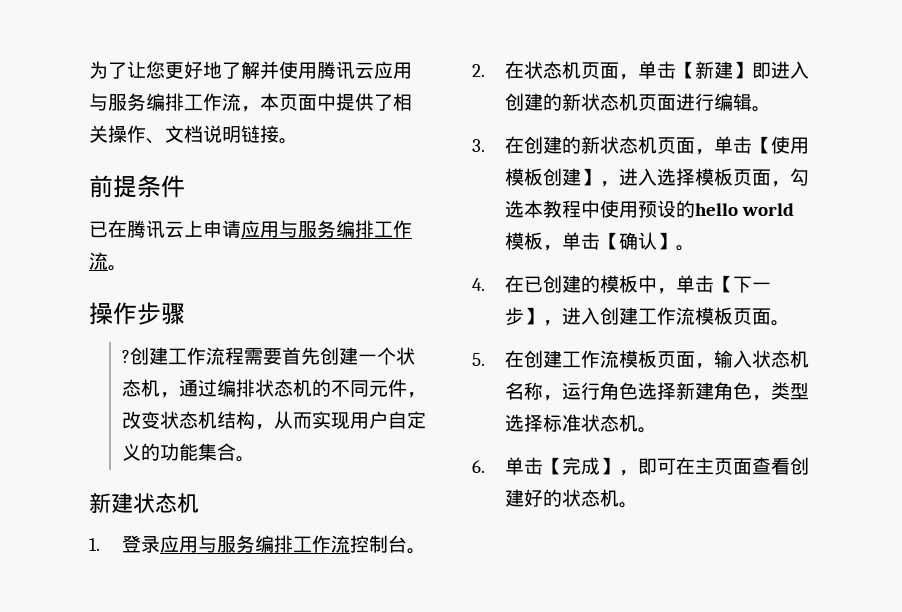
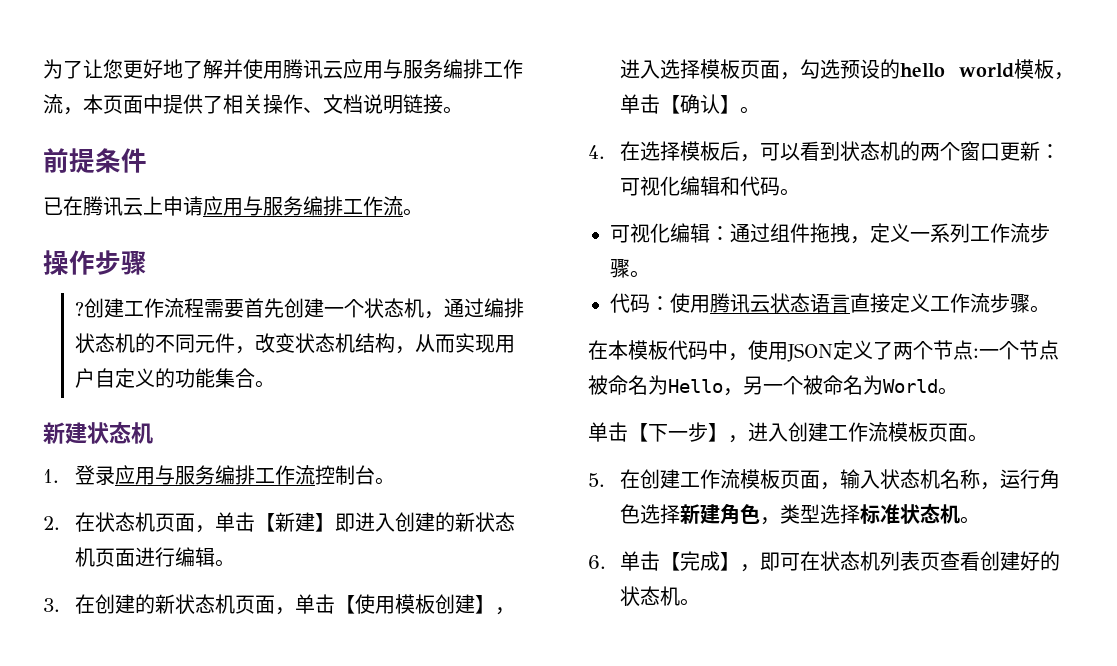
- 3.在创建的新状态机页面，单击【使用模板创建】，进入选择模板页面，勾选本教程中使用预设的hello world模板，单击【确认】。
+ 3.在创建的新状态机页面，单击【使用模板创建】，进入选择模板页面，勾选预设的hello world模板，单击【确认】。
- 4.在已创建的模板中，单击【下一步】，进入创建工作流模板页面。
+ 4.在选择模板后，可以看到状态机的两个窗口更新：可视化编辑和代码。
+ 可视化编辑：通过组件拖拽，定义一系列工作流步骤。
+ 代码：使用腾讯云状态语言直接定义工作流步骤。
+ 在本模板代码中，使用JSON定义了两个节点:一个节点被命名为Hello，另一个被命名为World。
+ 单击【下一步】，进入创建工作流模板页面。
- 6.单击【完成】，即可在主页面查看创建好的状态机。
+ 6.单击【完成】，即可在状态机列表页查看创建好的状态机。

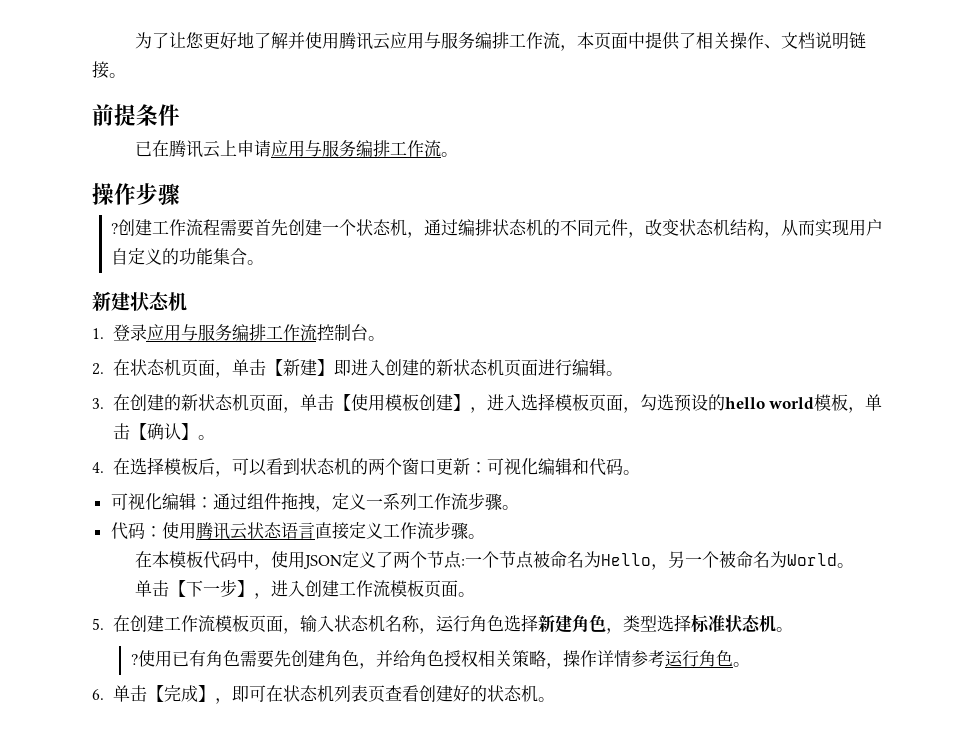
+ ?使用已有角色需要先创建角色，并给角色授权相关策略，操作详情参考运行角色。

